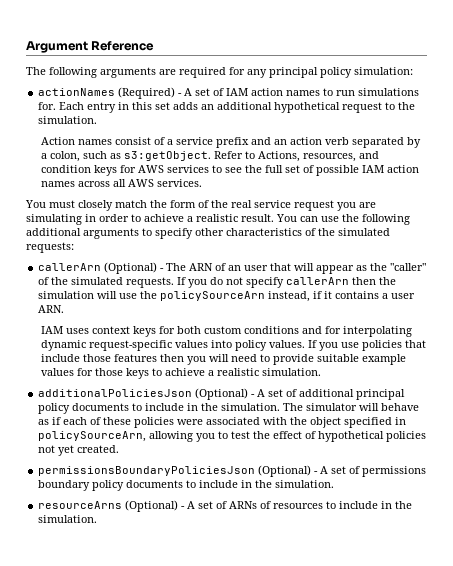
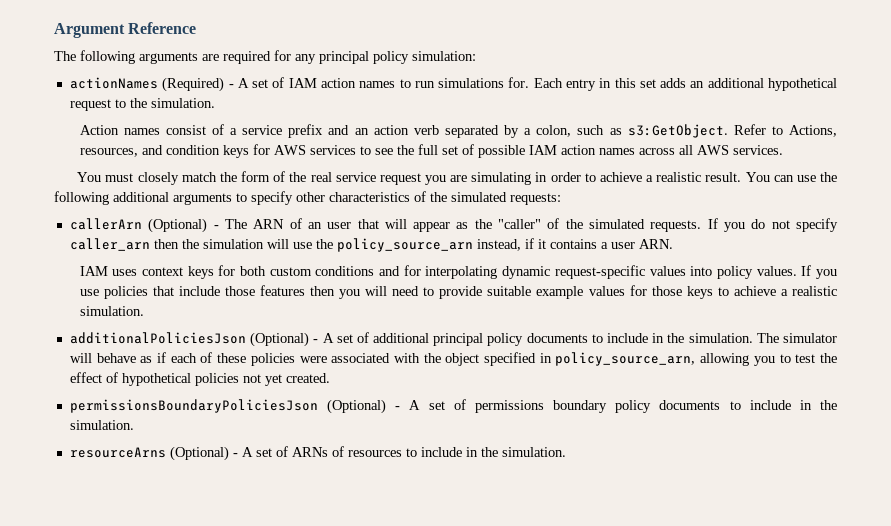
- Action names consist of a service prefix and an action verb separated by a colon, such as s3:getObject.
+ Action names consist of a service prefix and an action verb separated by a colon, such as s3:GetObject.
- If you do not specify callerArn then the simulation will use the policySourceArn instead, if it contains a user ARN.
+ If you do not specify caller_arn then the simulation will use the policy_source_arn instead, if it contains a user ARN.
- The simulator will behave as if each of these policies were associated with the object specified in policySourceArn, allowing you to test the effect of hypothetical policies not yet created.
+ The simulator will behave as if each of these policies were associated with the object specified in policy_source_arn, allowing you to test the effect of hypothetical policies not yet created.

